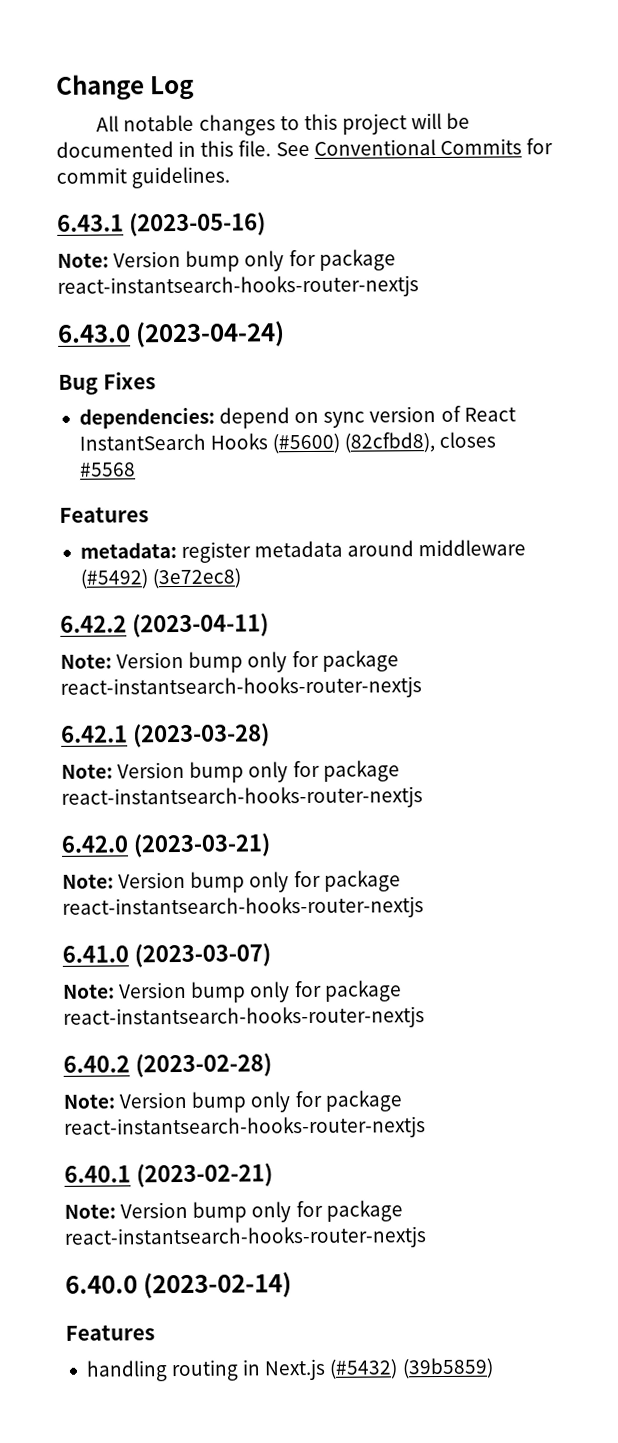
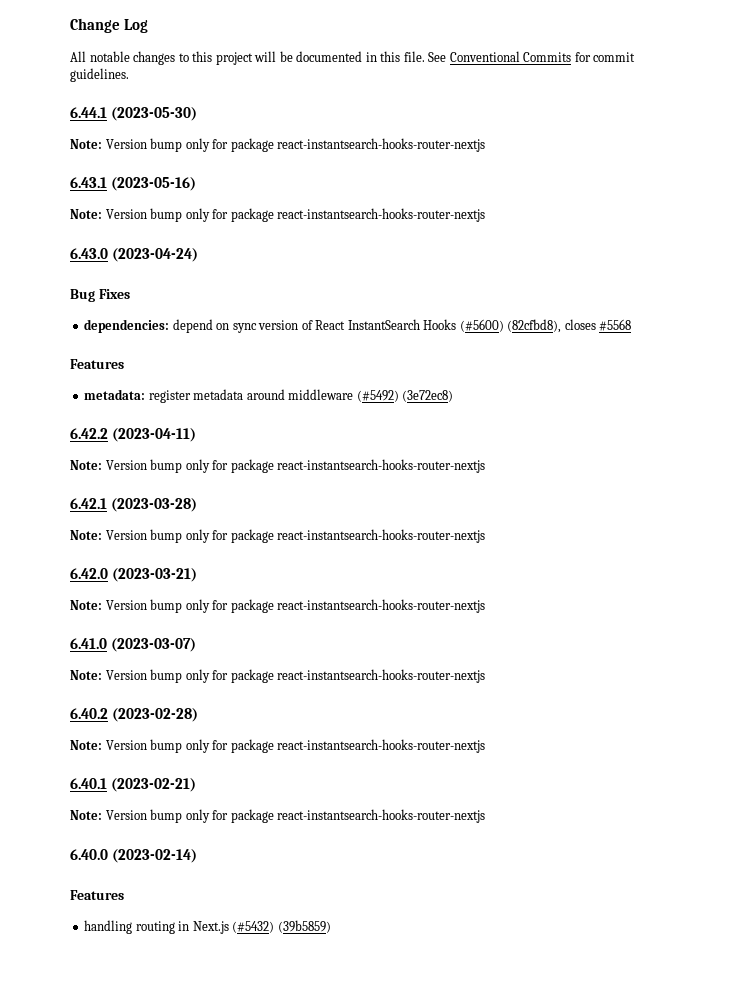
+ 6.44.1 (2023-05-30)
+ Note: Version bump only for package react-instantsearch-hooks-router-nextjs

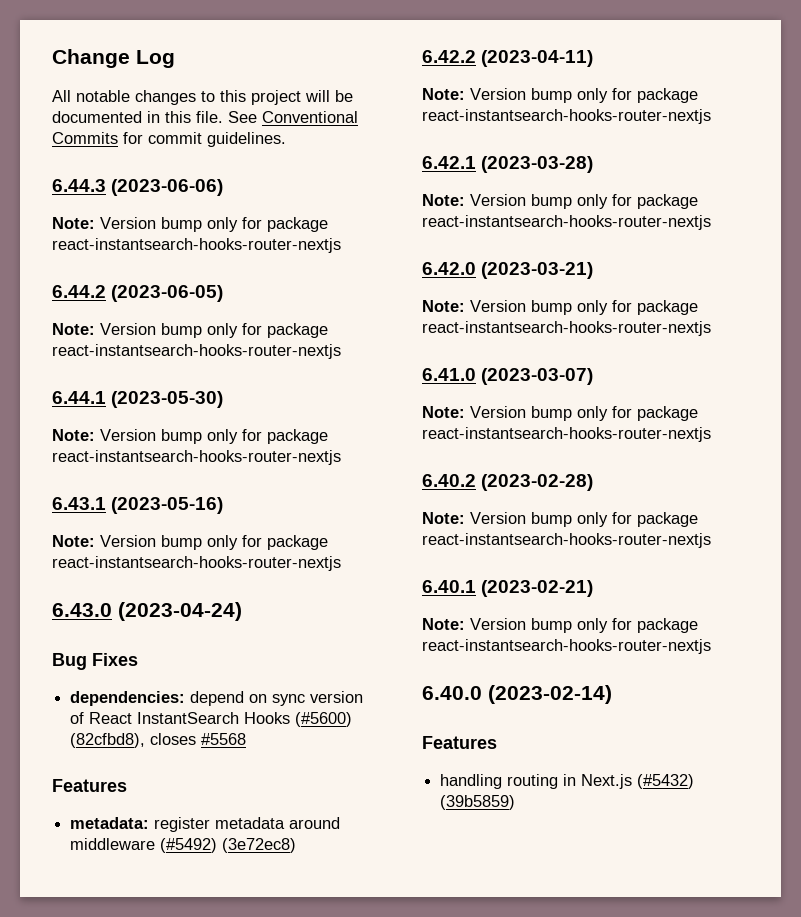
+ 6.44.3 (2023-06-06)
+ Note: Version bump only for package react-instantsearch-hooks-router-nextjs
+ 6.44.2 (2023-06-05)
+ Note: Version bump only for package react-instantsearch-hooks-router-nextjs

